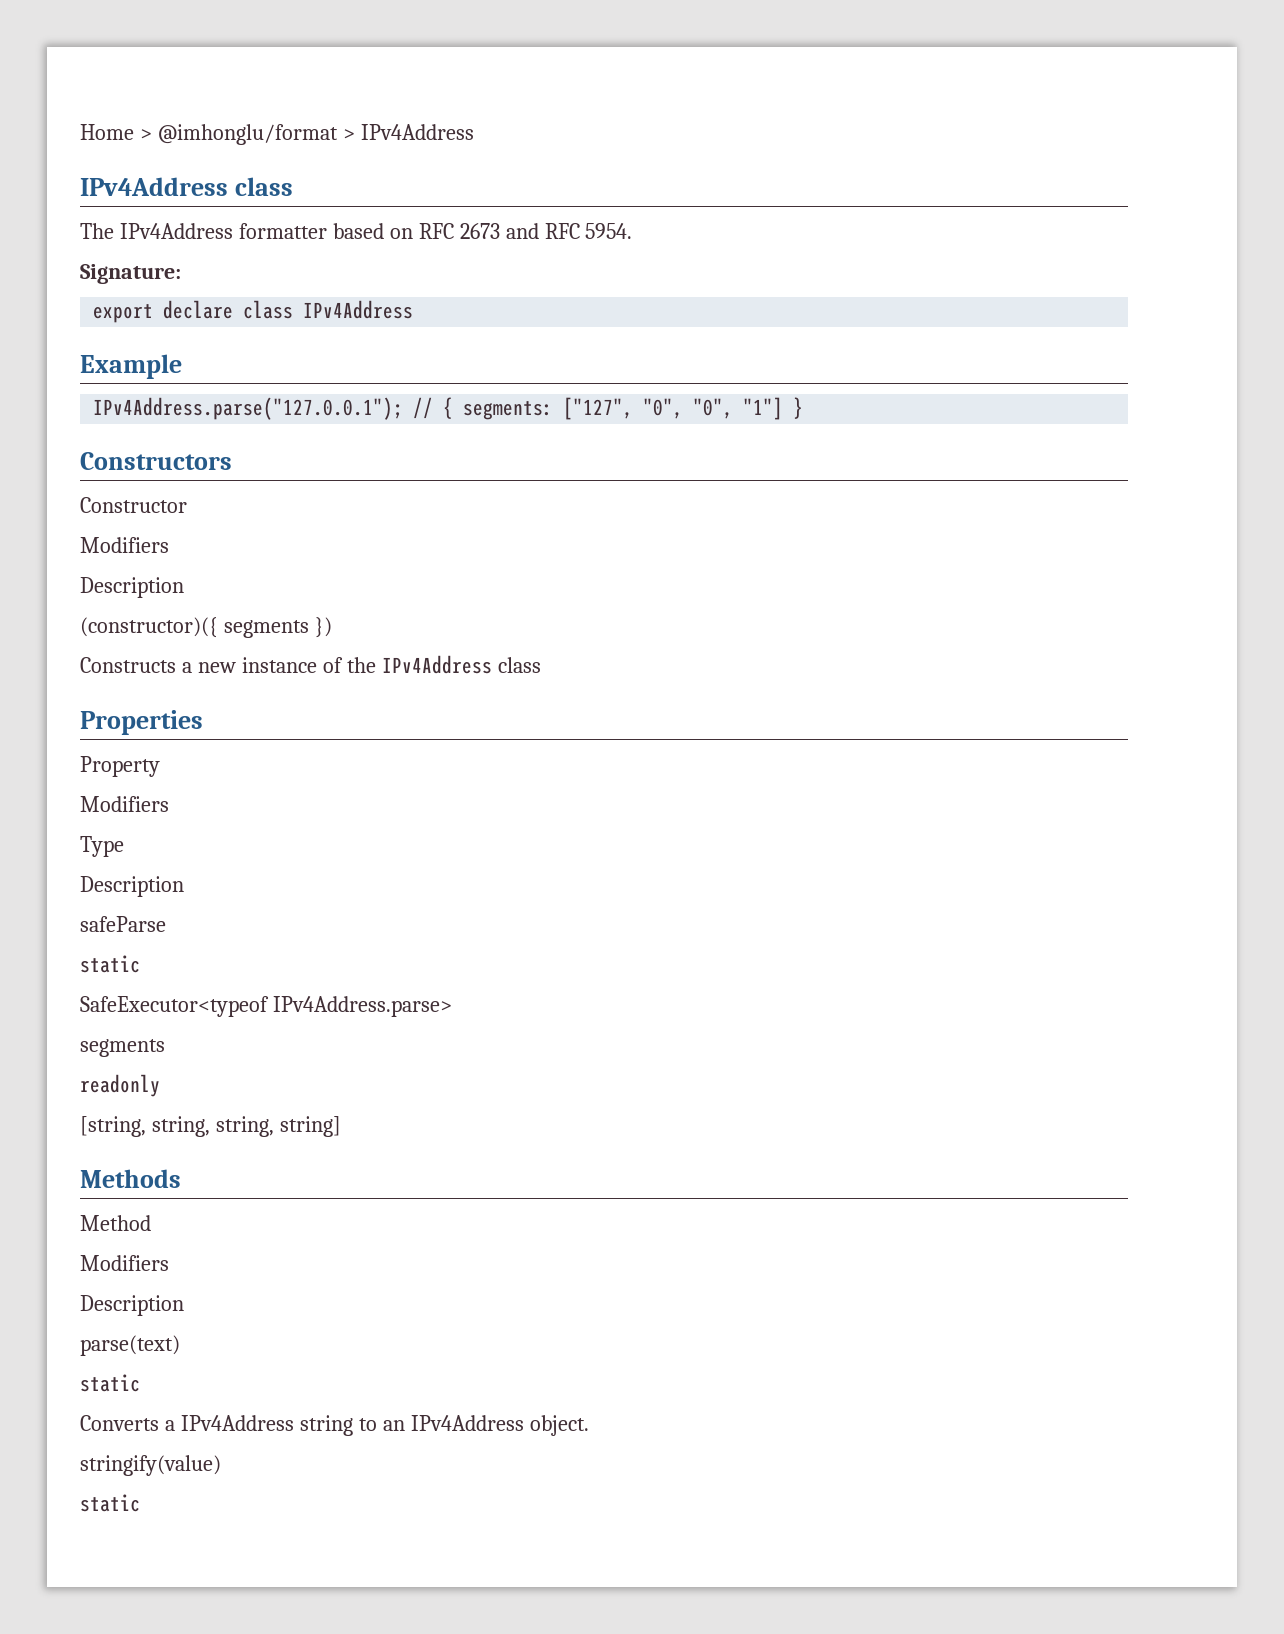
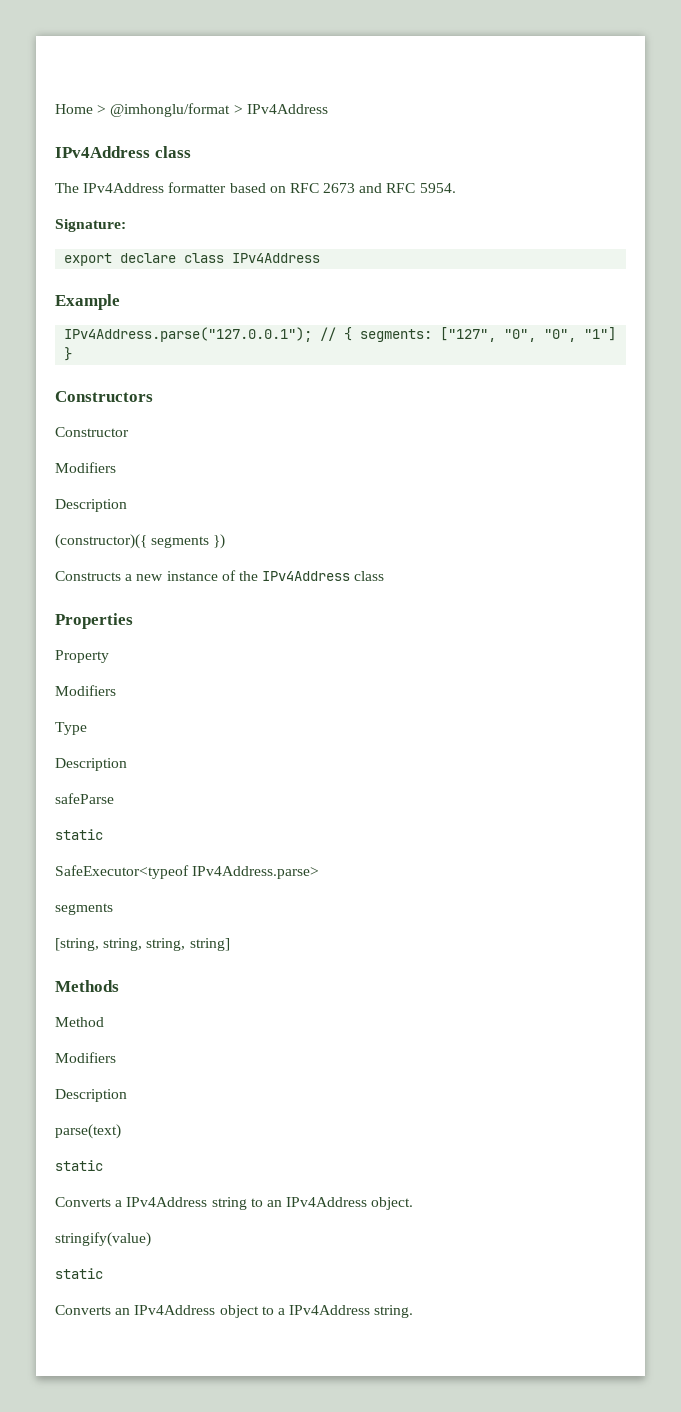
- readonly
+ Converts an IPv4Address object to a IPv4Address string.

